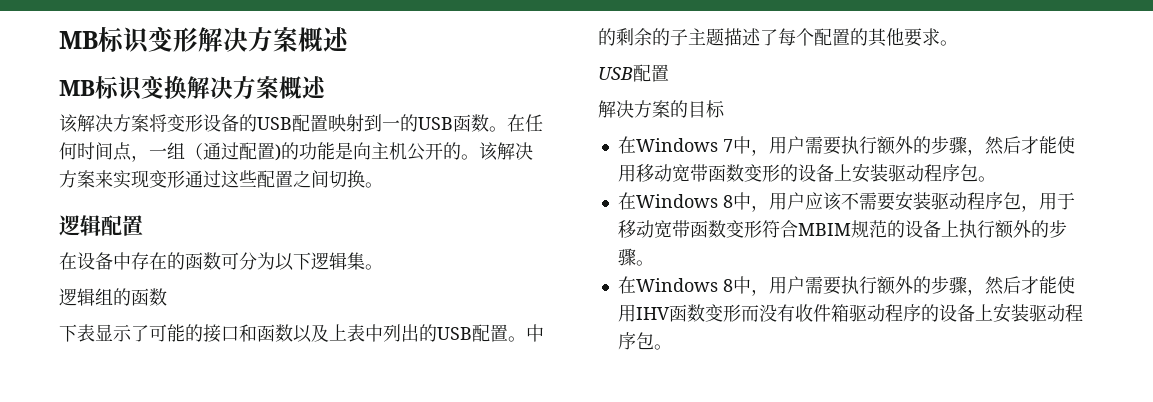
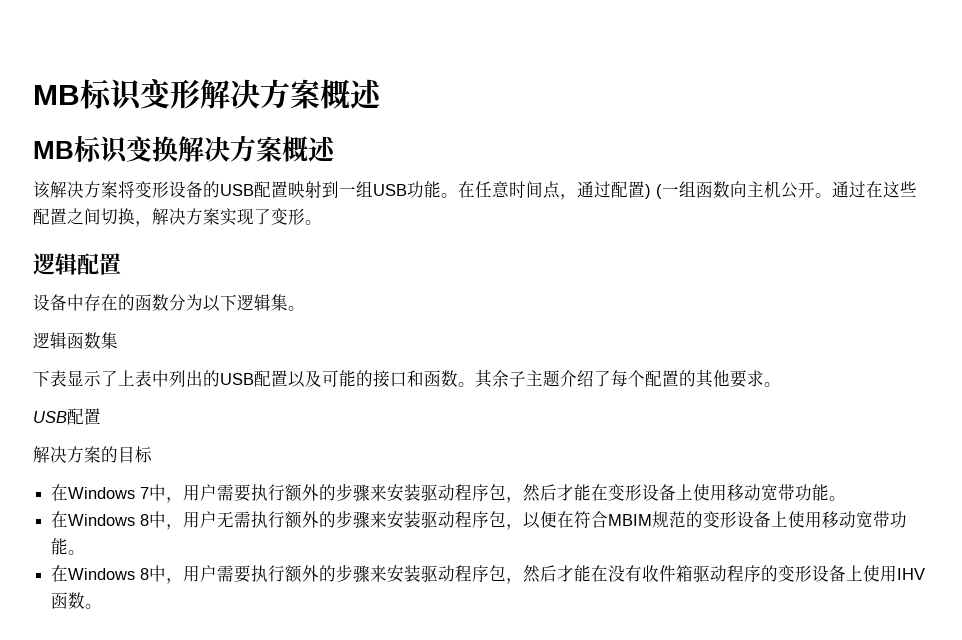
- 该解决方案将变形设备的USB配置映射到一的USB函数。在任何时间点，一组（通过配置)的功能是向主机公开的。该解决方案来实现变形通过这些配置之间切换。
+ 该解决方案将变形设备的USB配置映射到一组USB功能。在任意时间点，通过配置) (一组函数向主机公开。通过在这些配置之间切换，解决方案实现了变形。
- 在设备中存在的函数可分为以下逻辑集。
+ 设备中存在的函数分为以下逻辑集。
- 逻辑组的函数
+ 逻辑函数集
- 下表显示了可能的接口和函数以及上表中列出的USB配置。中的剩余的子主题描述了每个配置的其他要求。
+ 下表显示了上表中列出的USB配置以及可能的接口和函数。其余子主题介绍了每个配置的其他要求。
- 在Windows 7中，用户需要执行额外的步骤，然后才能使用移动宽带函数变形的设备上安装驱动程序包。
- 在Windows 8中，用户应该不需要安装驱动程序包，用于移动宽带函数变形符合MBIM规范的设备上执行额外的步骤。
+ 在Windows 7中，用户需要执行额外的步骤来安装驱动程序包，然后才能在变形设备上使用移动宽带功能。
+ 在Windows 8中，用户无需执行额外的步骤来安装驱动程序包，以便在符合MBIM规范的变形设备上使用移动宽带功能。
- 在Windows 8中，用户需要执行额外的步骤，然后才能使用IHV函数变形而没有收件箱驱动程序的设备上安装驱动程序包。
+ 在Windows 8中，用户需要执行额外的步骤来安装驱动程序包，然后才能在没有收件箱驱动程序的变形设备上使用IHV函数。

